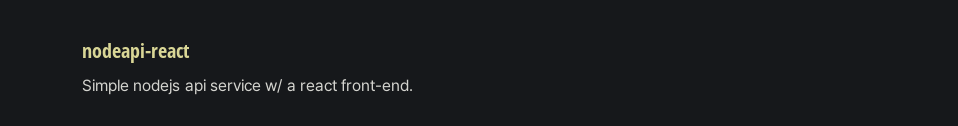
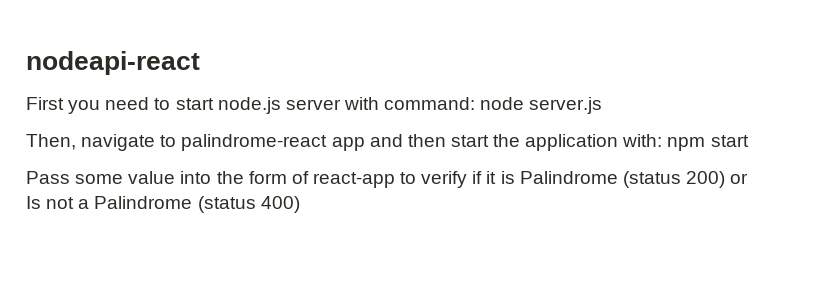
- Simple nodejs api service w/ a react front-end.
+ First you need to start node.js server with command: node server.js
+ Then, navigate to palindrome-react app and then start the application with: npm start
+ Pass some value into the form of react-app to verify if it is Palindrome (status 200) or Is not a Palindrome (status 400)

